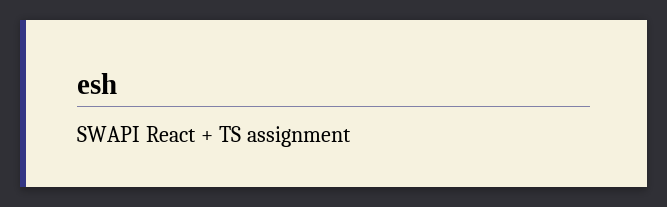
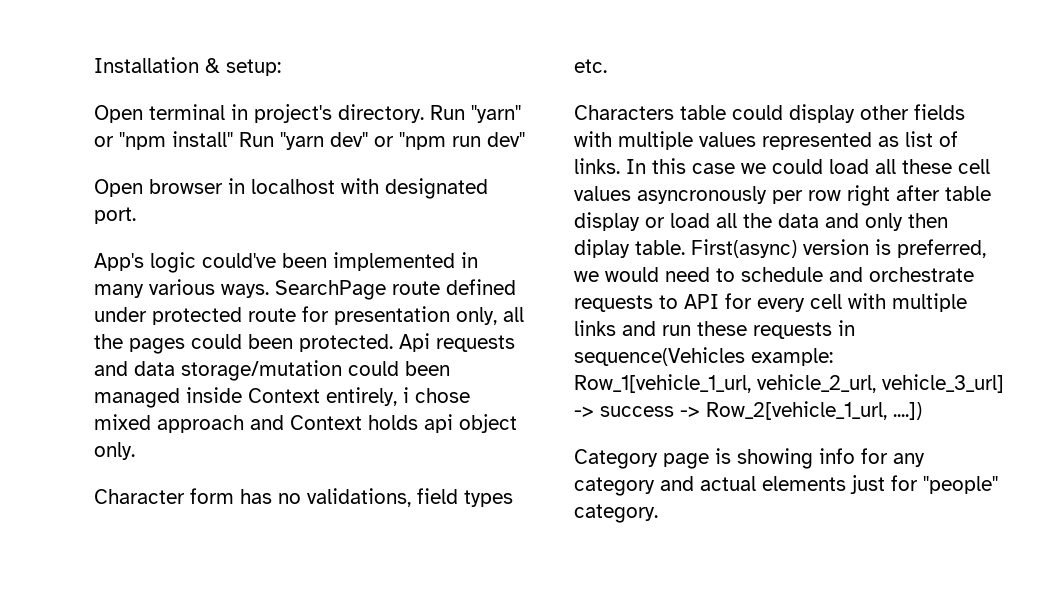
- esh
- SWAPI React + TS assignment
+ Installation & setup:
+ Open terminal in project's directory. Run "yarn" or "npm install" Run "yarn dev" or "npm run dev"
+ Open browser in localhost with designated port.
+ App's logic could've been implemented in many various ways. SearchPage route defined under protected route for presentation only, all the pages could been protected. Api requests and data storage/mutation could been managed inside Context entirely, i chose mixed approach and Context holds api object only.
+ Character form has no validations, field types etc.
+ Characters table could display other fields with multiple values represented as list of links. In this case we could load all these cell values asyncronously per row right after table display or load all the data and only then diplay table. First(async) version is preferred, we would need to schedule and orchestrate requests to API for every cell with multiple links and run these requests in sequence(Vehicles example: Row_1[vehicle_1_url, vehicle_2_url, vehicle_3_url] -> success -> Row_2[vehicle_1_url, ....])
+ Category page is showing info for any category and actual elements just for "people" category.

